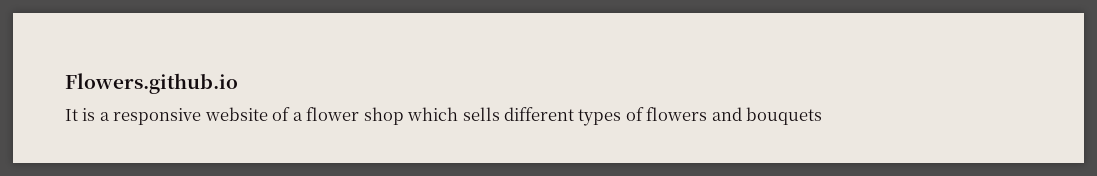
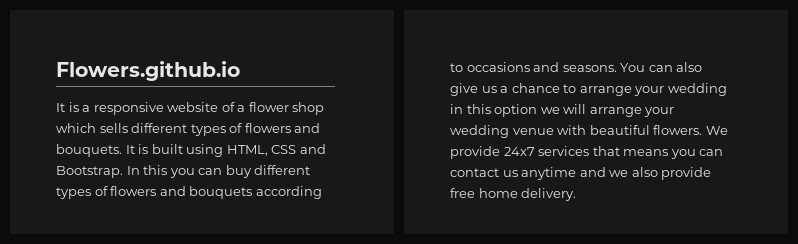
- It is a responsive website of a flower shop which sells different types of flowers and bouquets
+ It is a responsive website of a flower shop which sells different types of flowers and bouquets. It is built using HTML, CSS and Bootstrap. In this you can buy different types of flowers and bouquets according to occasions and seasons. You can also give us a chance to arrange your wedding in this option we will arrange your wedding venue with beautiful flowers. We provide 24x7 services that means you can contact us anytime and we also provide free home delivery.

